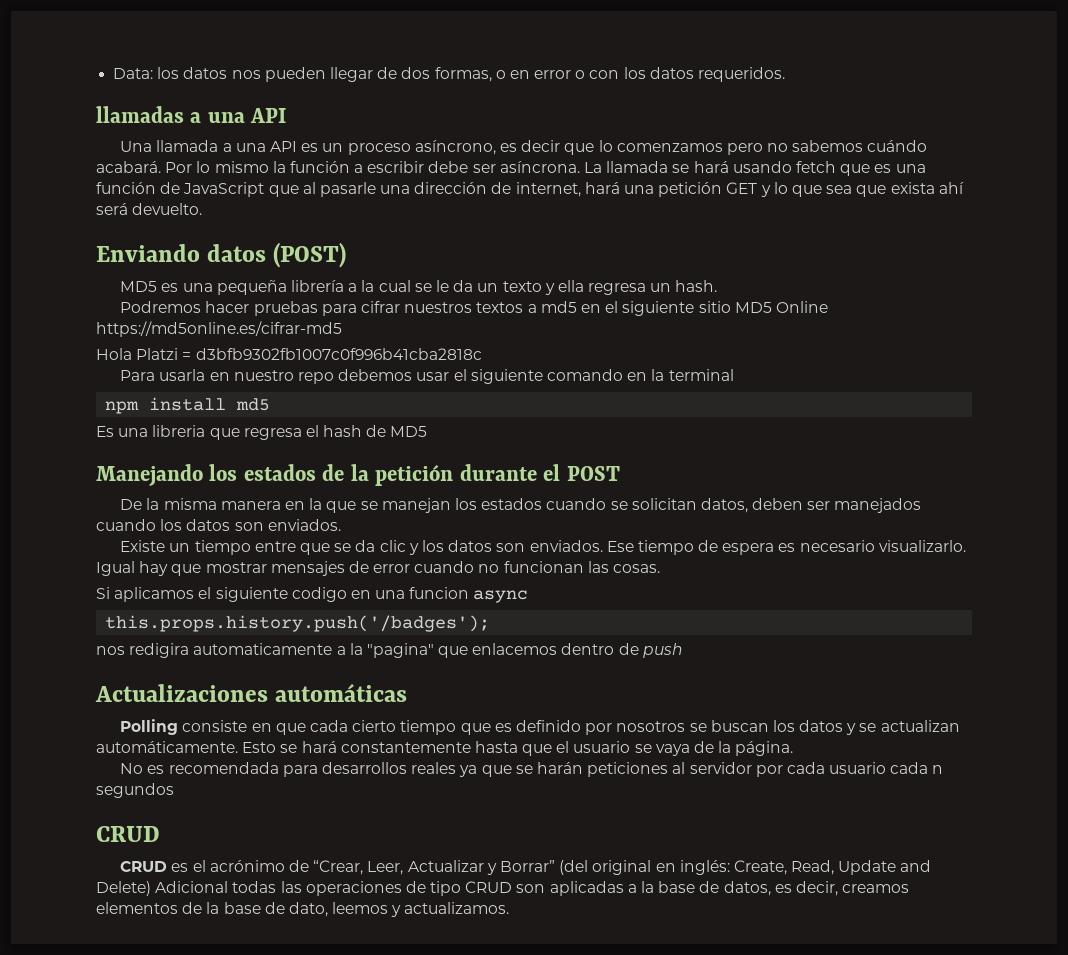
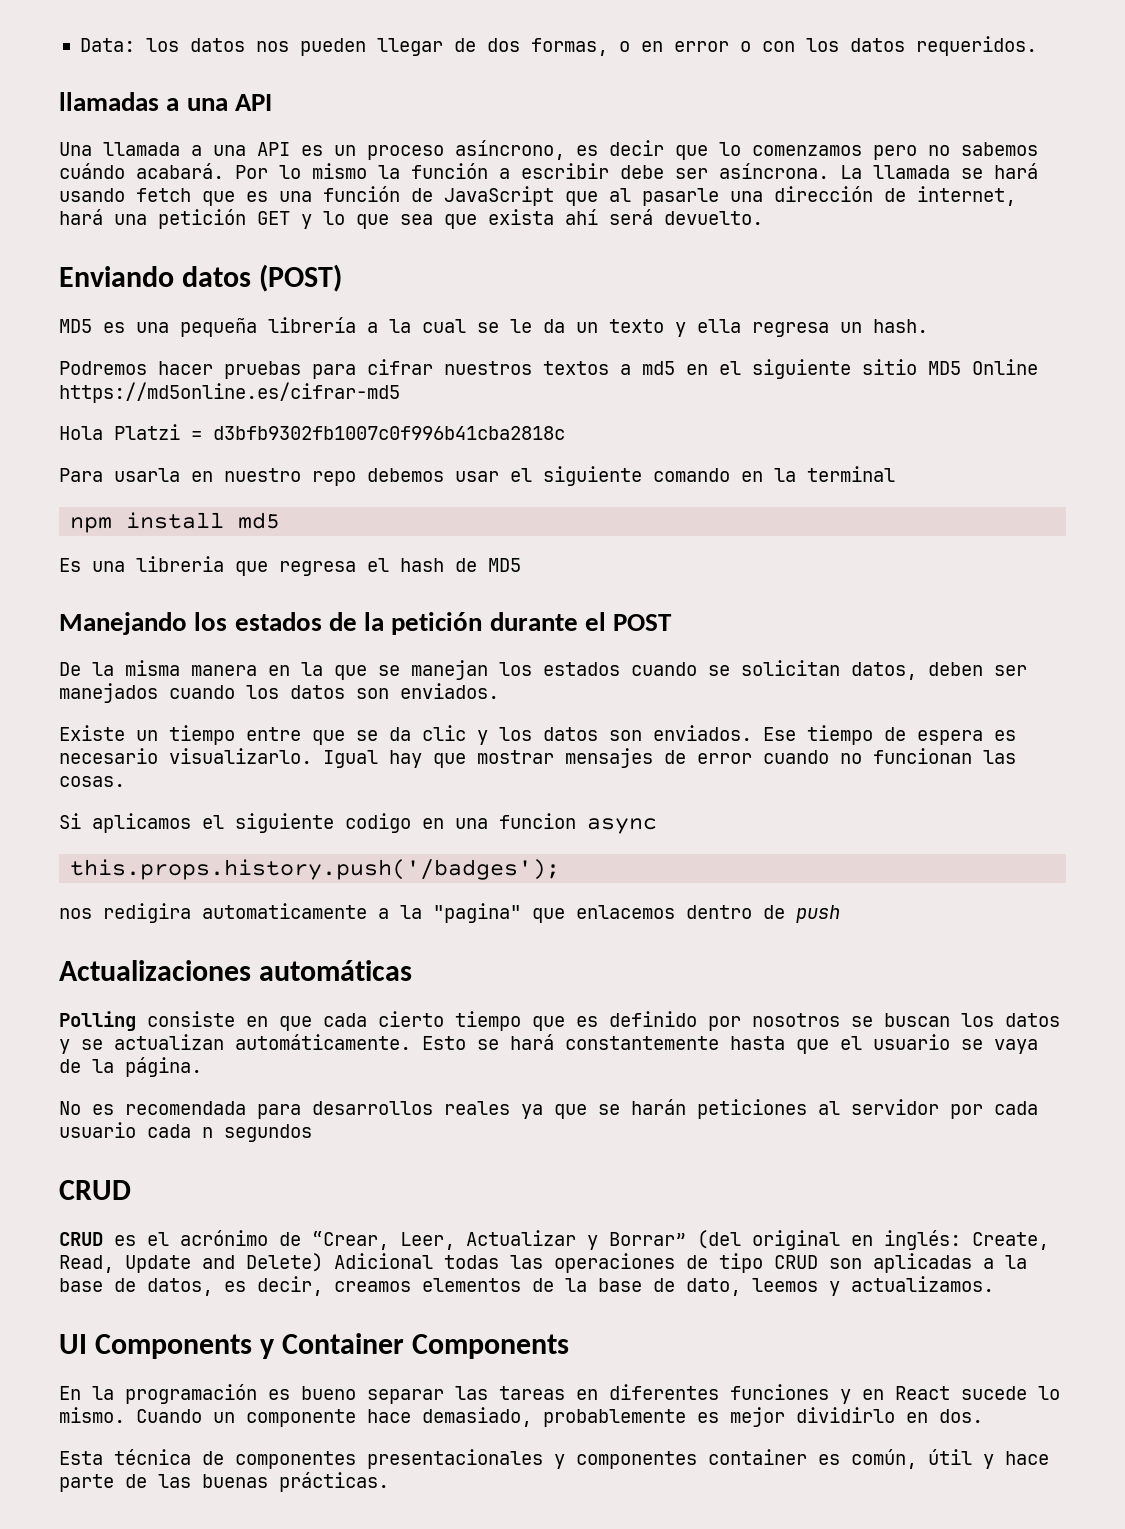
+ UI Components y Container Components
+ En la programación es bueno separar las tareas en diferentes funciones y en React sucede lo mismo. Cuando un componente hace demasiado, probablemente es mejor dividirlo en dos.
+ Esta técnica de componentes presentacionales y componentes container es común, útil y hace parte de las buenas prácticas.

